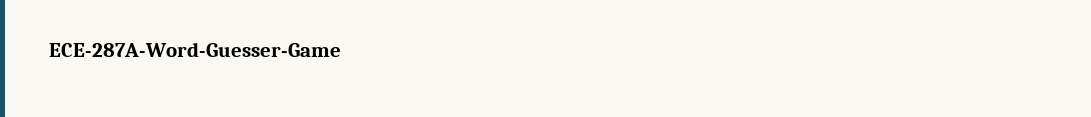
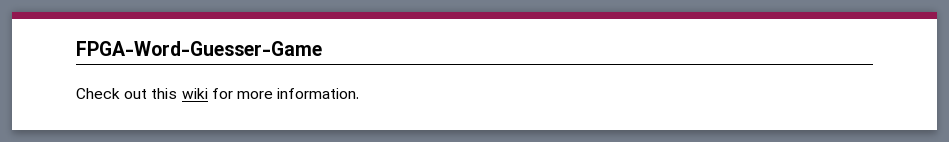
- ECE-287A-Word-Guesser-Game
+ FPGA-Word-Guesser-Game
+ Check out this wiki for more information.

